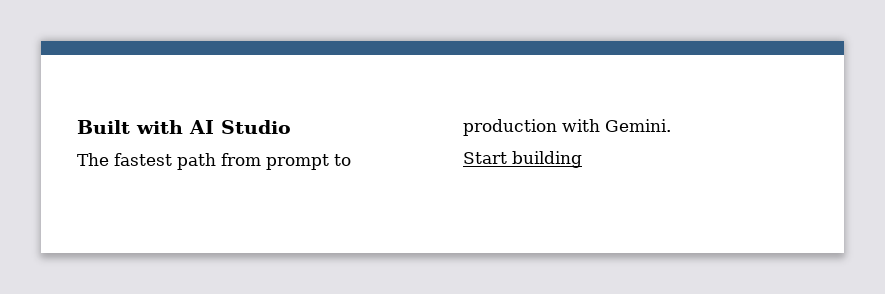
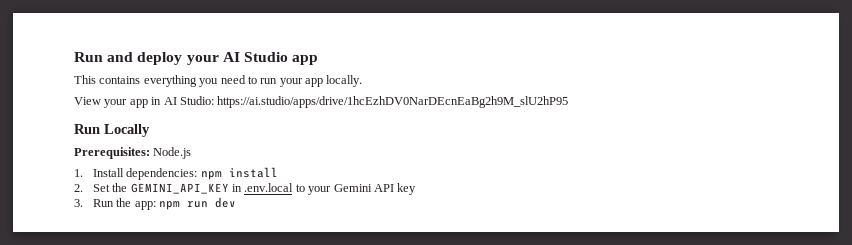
- Built with AI Studio
- The fastest path from prompt to production with Gemini.
- Start building
+ Run and deploy your AI Studio app
+ This contains everything you need to run your app locally.
+ View your app in AI Studio: https://ai.studio/apps/drive/1hcEzhDV0NarDEcnEaBg2h9M_slU2hP95
+ Run Locally
+ Prerequisites: Node.js
+ 1. Install dependencies: npm install
+ 2. Set the GEMINI_API_KEY in .env.local to your Gemini API key
+ 3. Run the app: npm run dev

